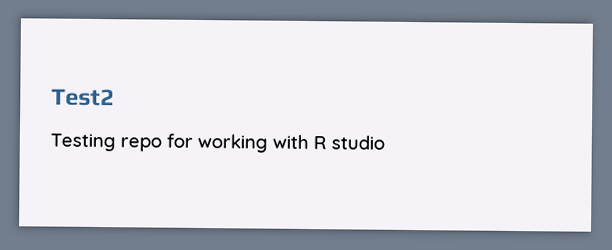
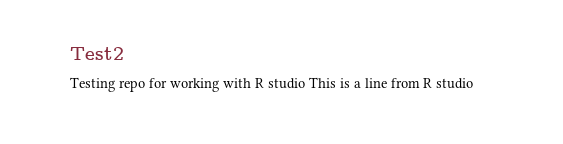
- Testing repo for working with R studio
+ Testing repo for working with R studio This is a line from R studio

